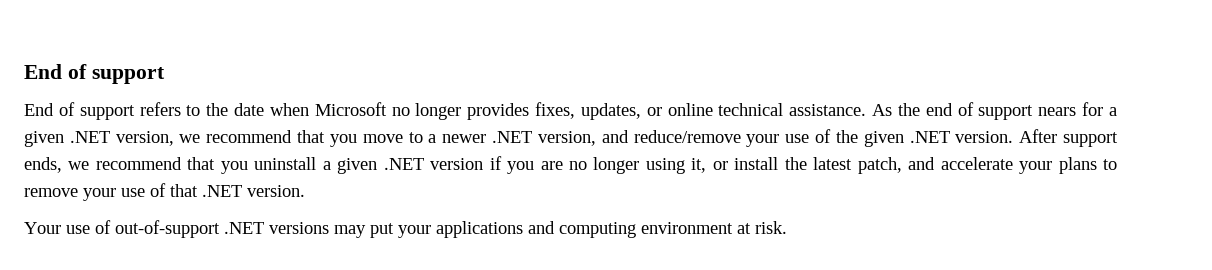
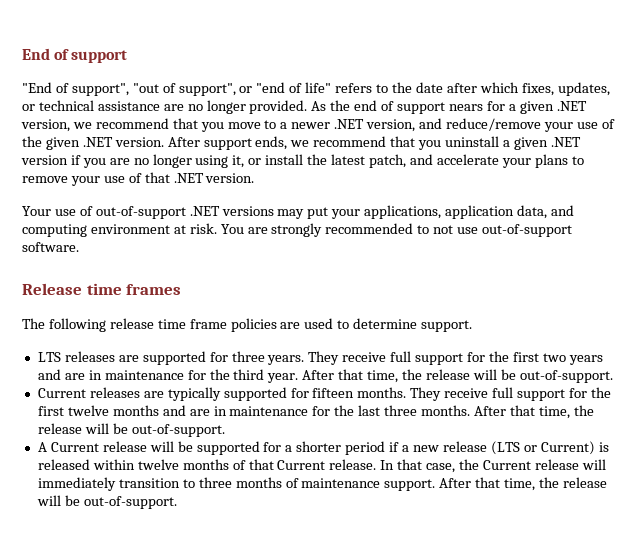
- End of support refers to the date when Microsoft no longer provides fixes, updates, or online technical assistance.
+ "End of support", "out of support", or "end of life" refers to the date after which fixes, updates, or technical assistance are no longer provided.
- Your use of out-of-support .NET versions may put your applications and computing environment at risk.
+ Your use of out-of-support .NET versions may put your applications, application data, and computing environment at risk.
+ You are strongly recommended to not use out-of-support software.
+ Release time frames
+ The following release time frame policies are used to determine support.
+ LTS releases are supported for three years. They receive full support for the first two years and are in maintenance for the third year. After that time, the release will be out-of-support.
+ Current releases are typically supported for fifteen months. They receive full support for the first twelve months and are in maintenance for the last three months. After that time, the release will be out-of-support.
+ A Current release will be supported for a shorter period if a new release (LTS or Current) is released within twelve months of that Current release. In that case, the Current release will immediately transition to three months of maintenance support. After that time, the release will be out-of-support.

